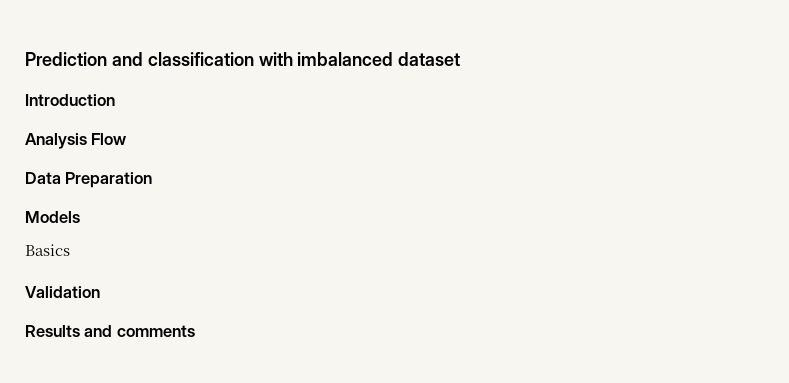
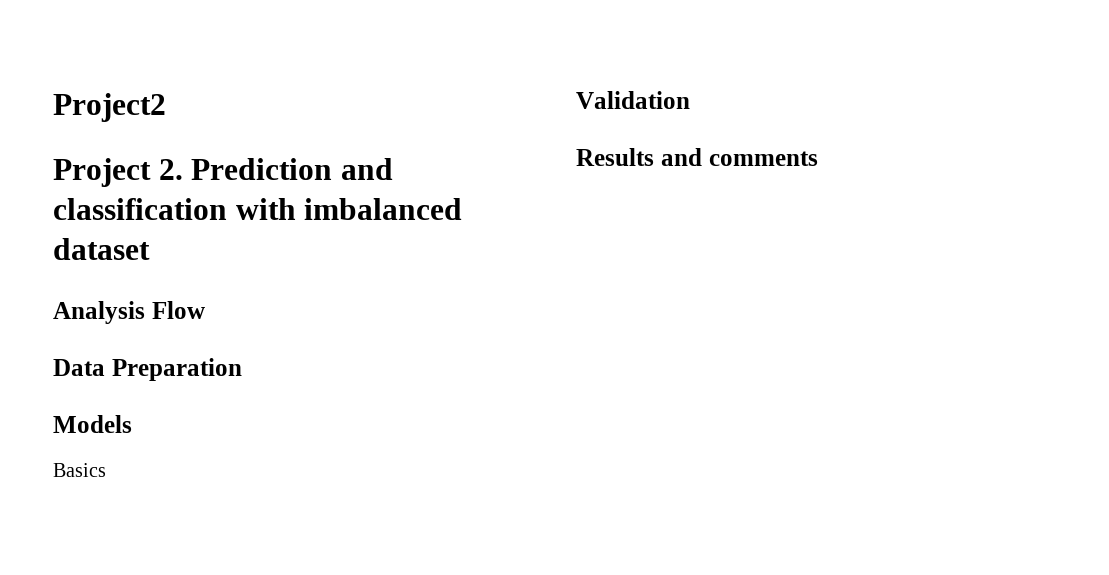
- Prediction and classification with imbalanced dataset
+ Project2
+ Project 2. Prediction and classification with imbalanced dataset
- Introduction

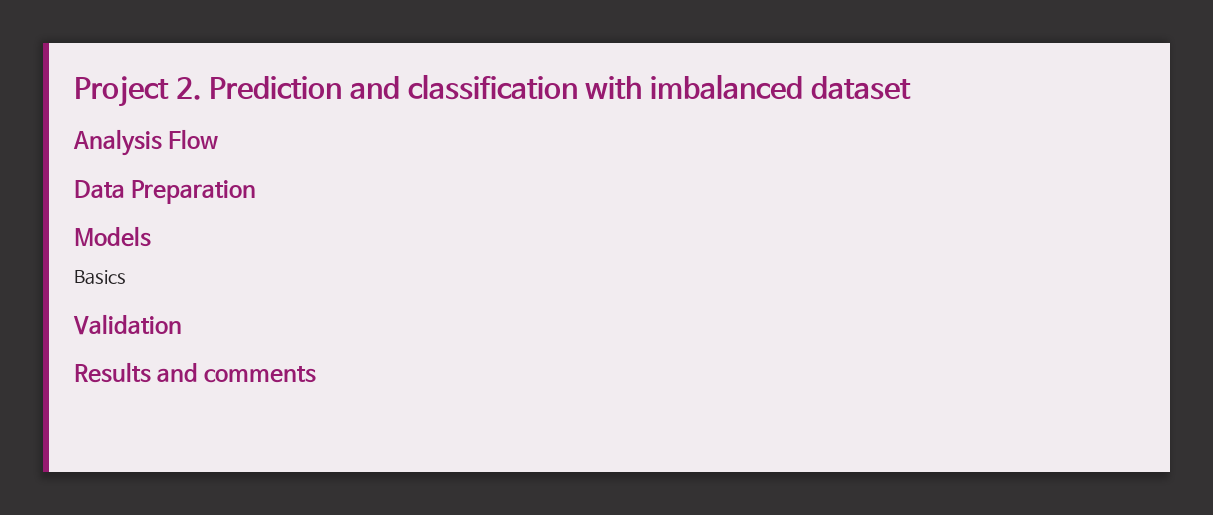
- Project2

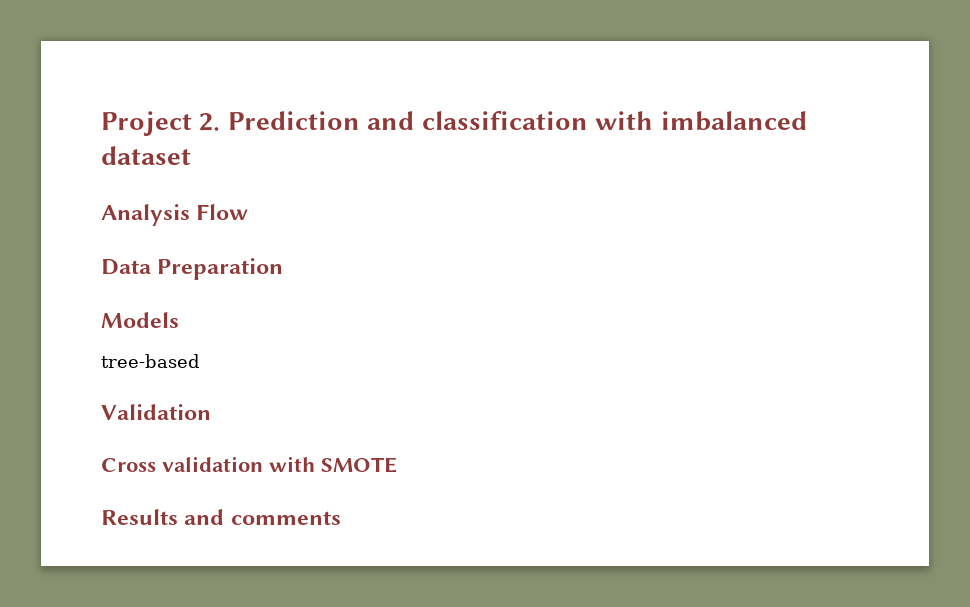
- Basics
+ tree-based
+ Cross validation with SMOTE

